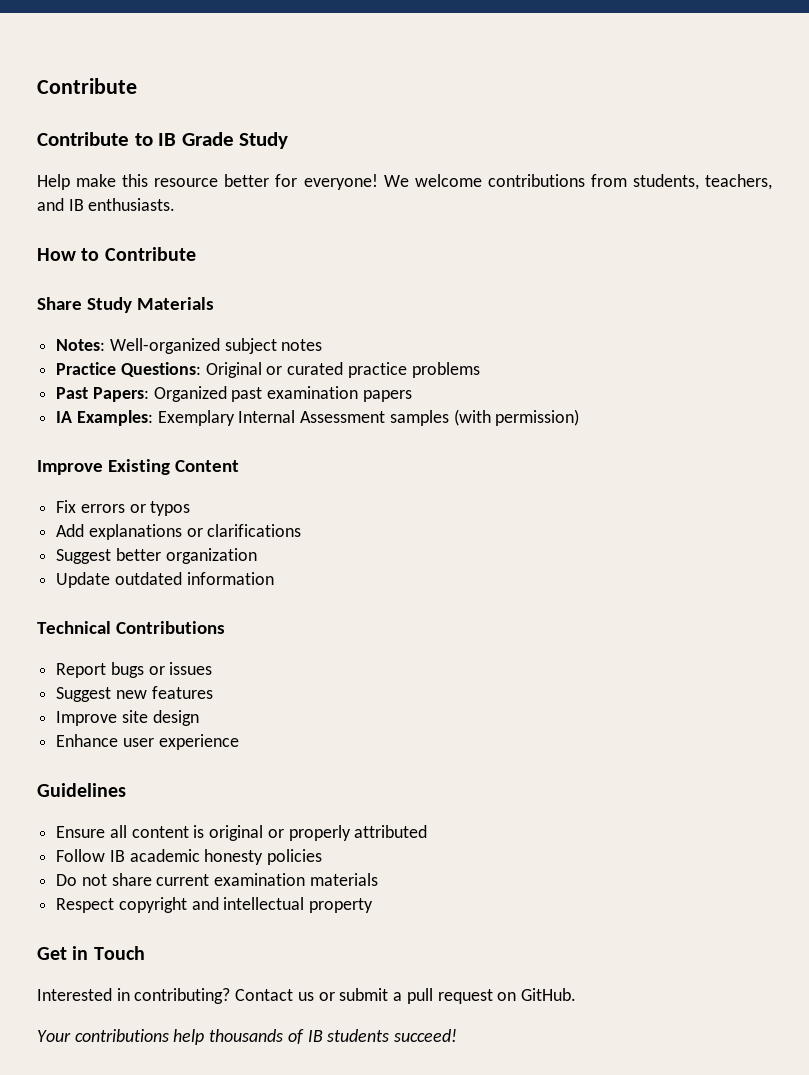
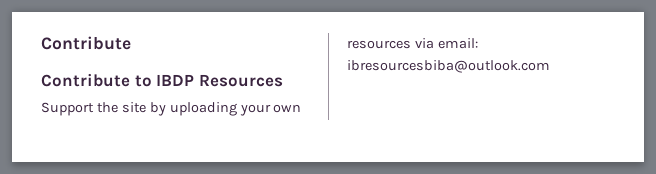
- Contribute to IB Grade Study
- Help make this resource better for everyone! We welcome contributions from students, teachers, and IB enthusiasts.
- How to Contribute
- Share Study Materials
- Notes: Well-organized subject notes
- Practice Questions: Original or curated practice problems
- Past Papers: Organized past examination papers
- IA Examples: Exemplary Internal Assessment samples (with permission)
- Improve Existing Content
- Fix errors or typos
- Add explanations or clarifications
- Suggest better organization
- Update outdated information
- Technical Contributions
- Report bugs or issues
- Suggest new features
- Improve site design
- Enhance user experience
- Guidelines
- Ensure all content is original or properly attributed
- Follow IB academic honesty policies
- Do not share current examination materials
- Respect copyright and intellectual property
- Get in Touch
- Interested in contributing? Contact us or submit a pull request on GitHub.
- Your contributions help thousands of IB students succeed!
+ Contribute to IBDP Resources
+ Support the site by uploading your own resources via email: ibresourcesbiba@outlook.com

